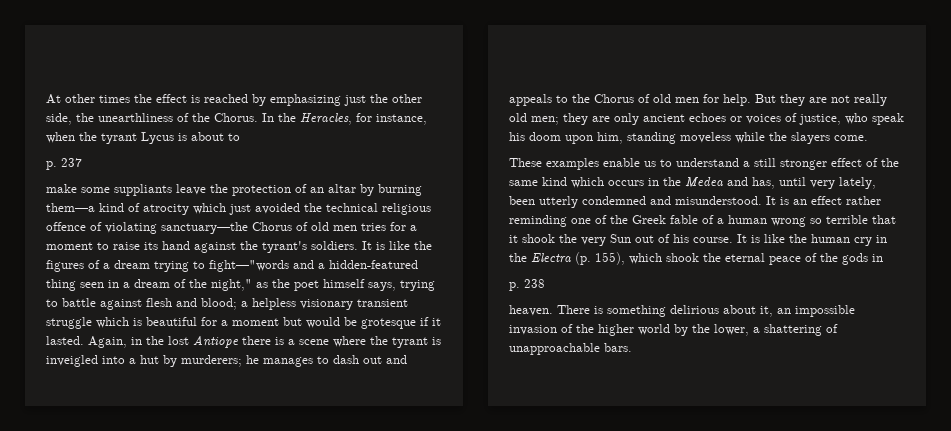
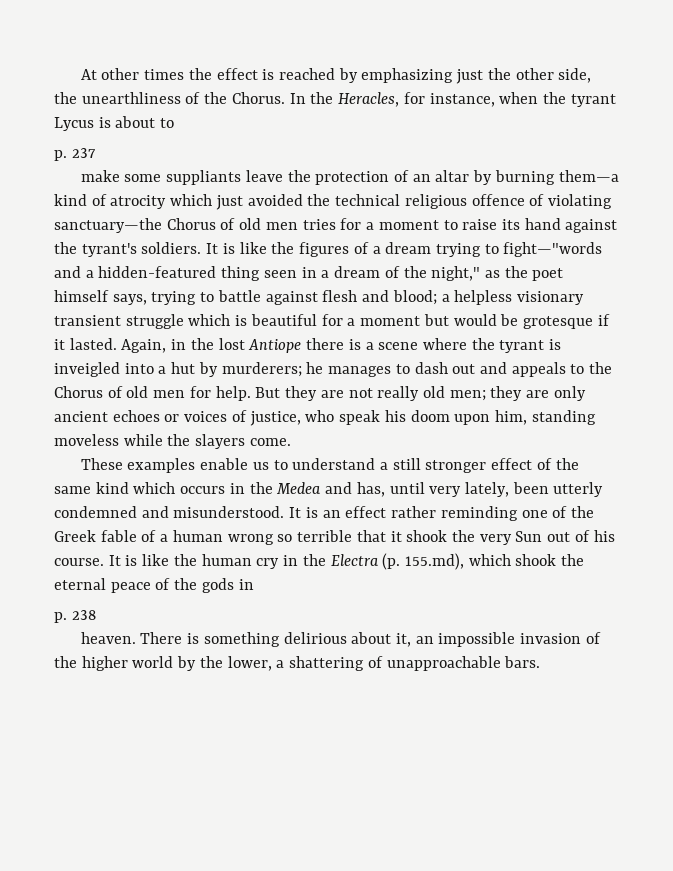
- It is like the human cry in the Electra (p. 155), which shook the eternal peace of the gods in
+ It is like the human cry in the Electra (p. 155.md), which shook the eternal peace of the gods in

